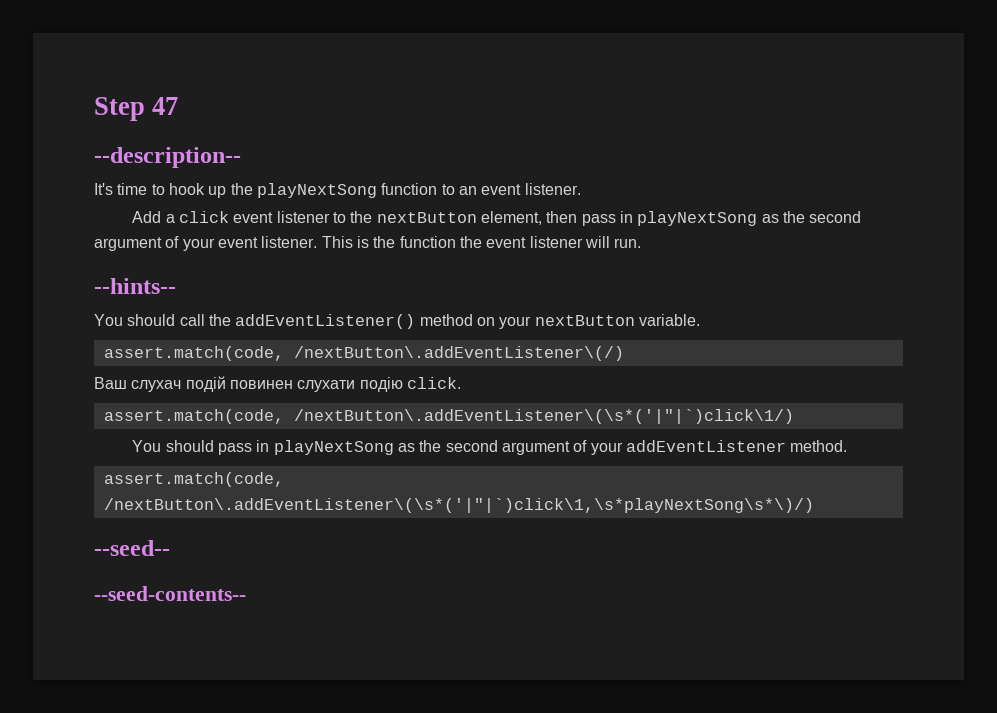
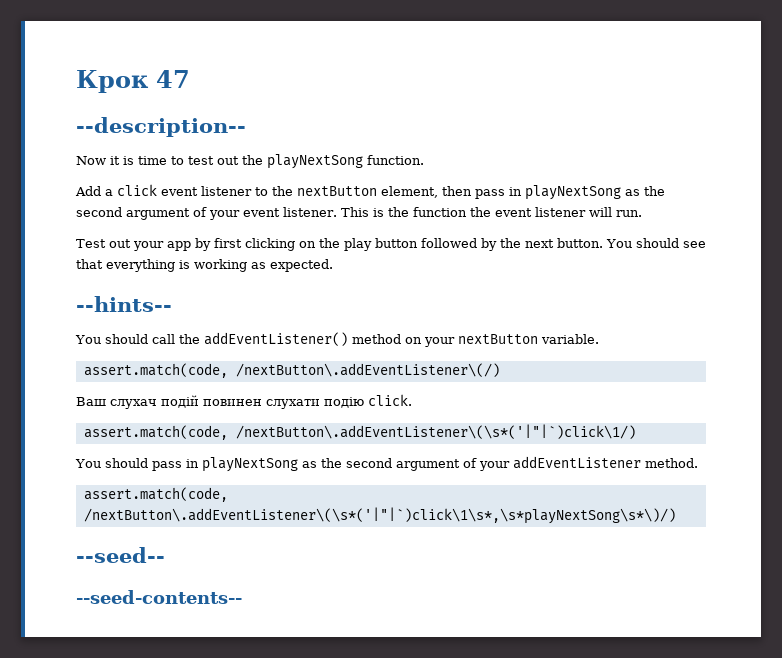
- Step 47
+ Крок 47
- It's time to hook up the playNextSong function to an event listener.
+ Now it is time to test out the playNextSong function.
+ Test out your app by first clicking on the play button followed by the next button. You should see that everything is working as expected.
- assert.match(code, /nextButton\.addEventListener\(\s*('|"|`)click\1,\s*playNextSong\s*\)/)
+ assert.match(code, /nextButton\.addEventListener\(\s*('|"|`)click\1\s*,\s*playNextSong\s*\)/)

